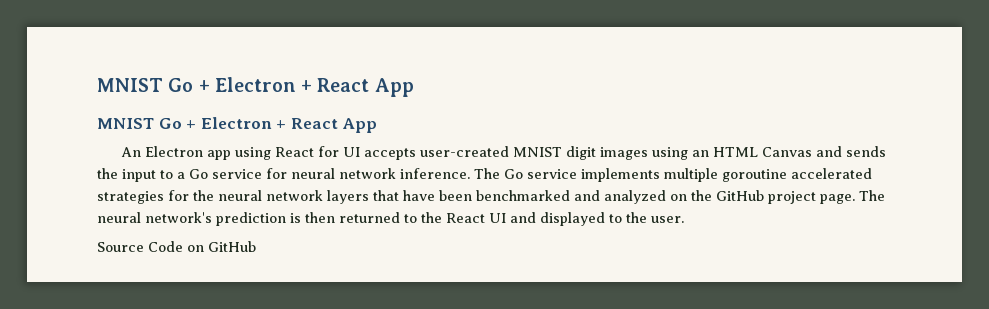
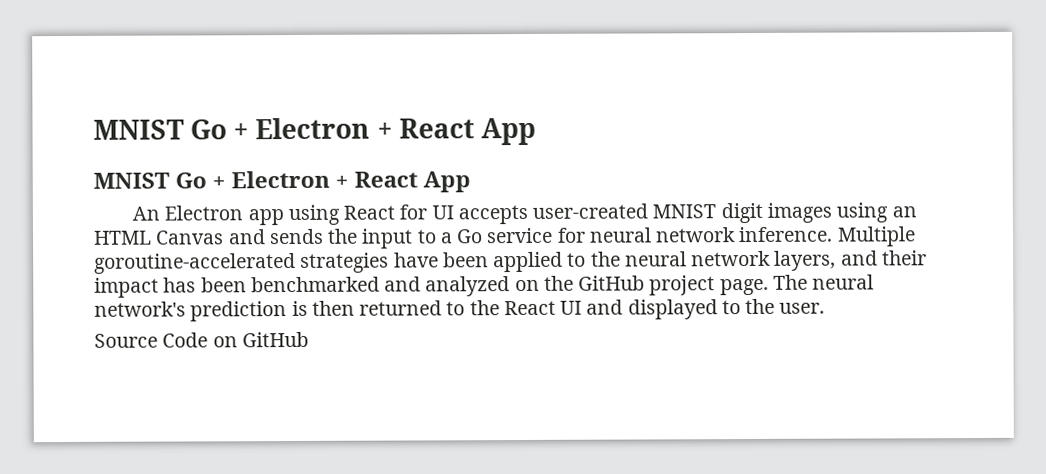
- The Go service implements multiple goroutine accelerated strategies for the neural network layers that have been benchmarked and analyzed on the GitHub project page.
+ Multiple goroutine-accelerated strategies have been applied to the neural network layers, and their impact has been benchmarked and analyzed on the GitHub project page.

